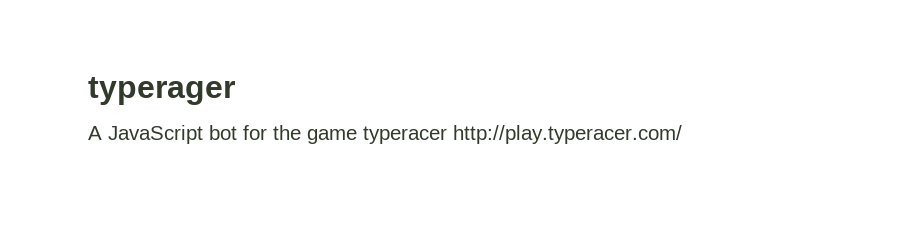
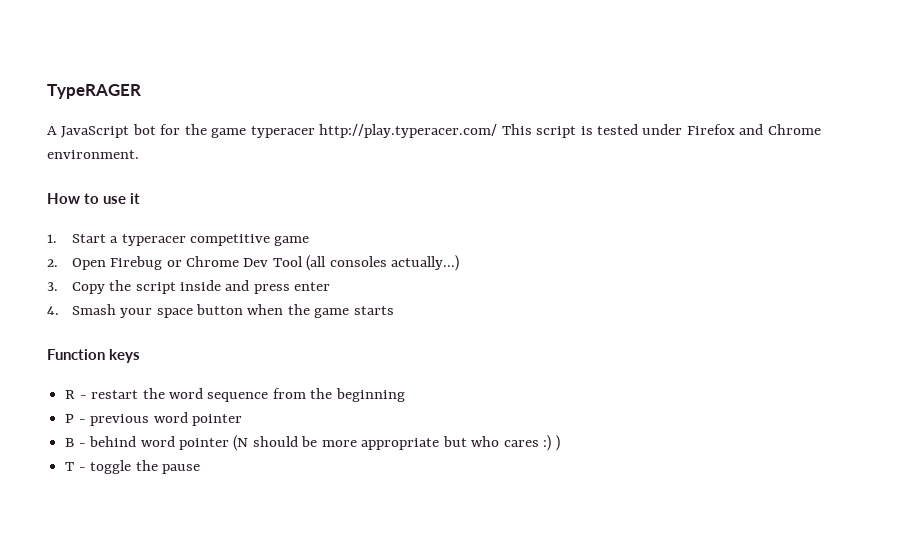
- typerager
+ TypeRAGER
- A JavaScript bot for the game typeracer http://play.typeracer.com/
+ A JavaScript bot for the game typeracer http://play.typeracer.com/ This script is tested under Firefox and Chrome environment.
+ How to use it
+ 1. Start a typeracer competitive game
+ 2. Open Firebug or Chrome Dev Tool (all consoles actually...)
+ 3. Copy the script inside and press enter
+ 4. Smash your space button when the game starts
+ Function keys
+ R - restart the word sequence from the beginning
+ P - previous word pointer
+ B - behind word pointer (N should be more appropriate but who cares :) )
+ T - toggle the pause

